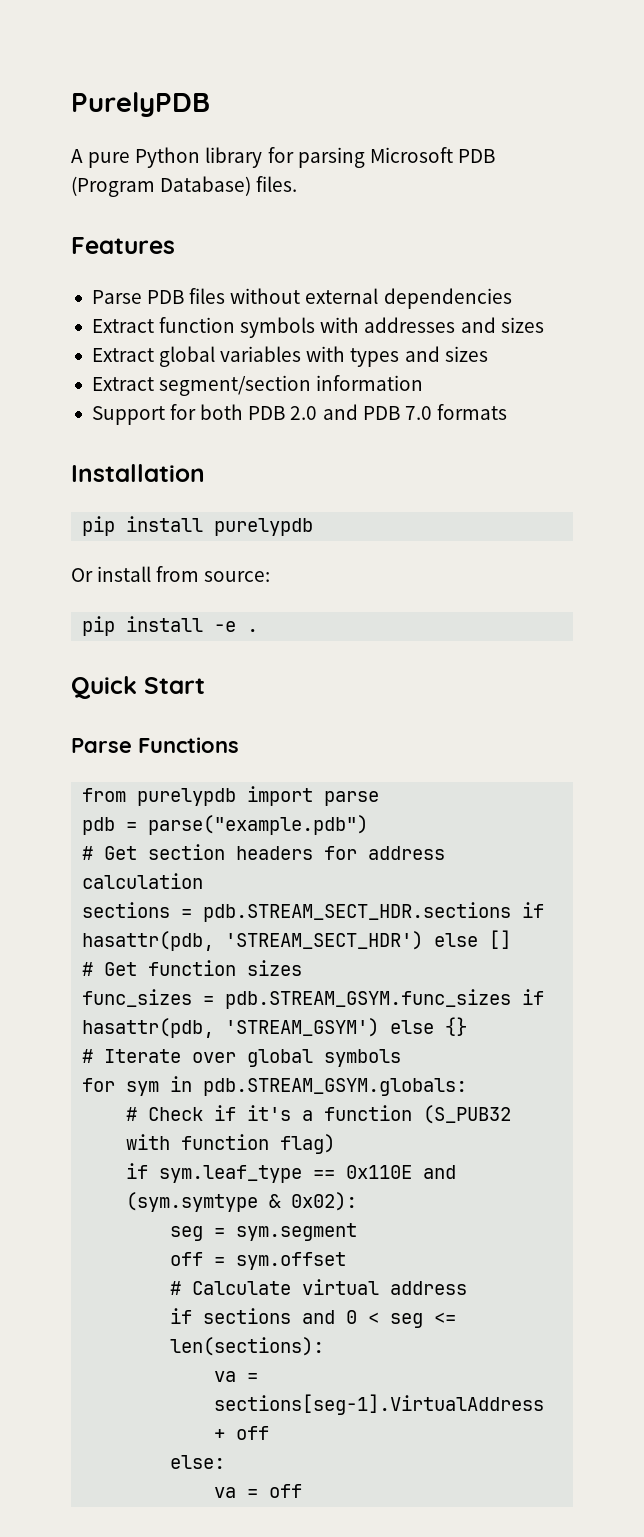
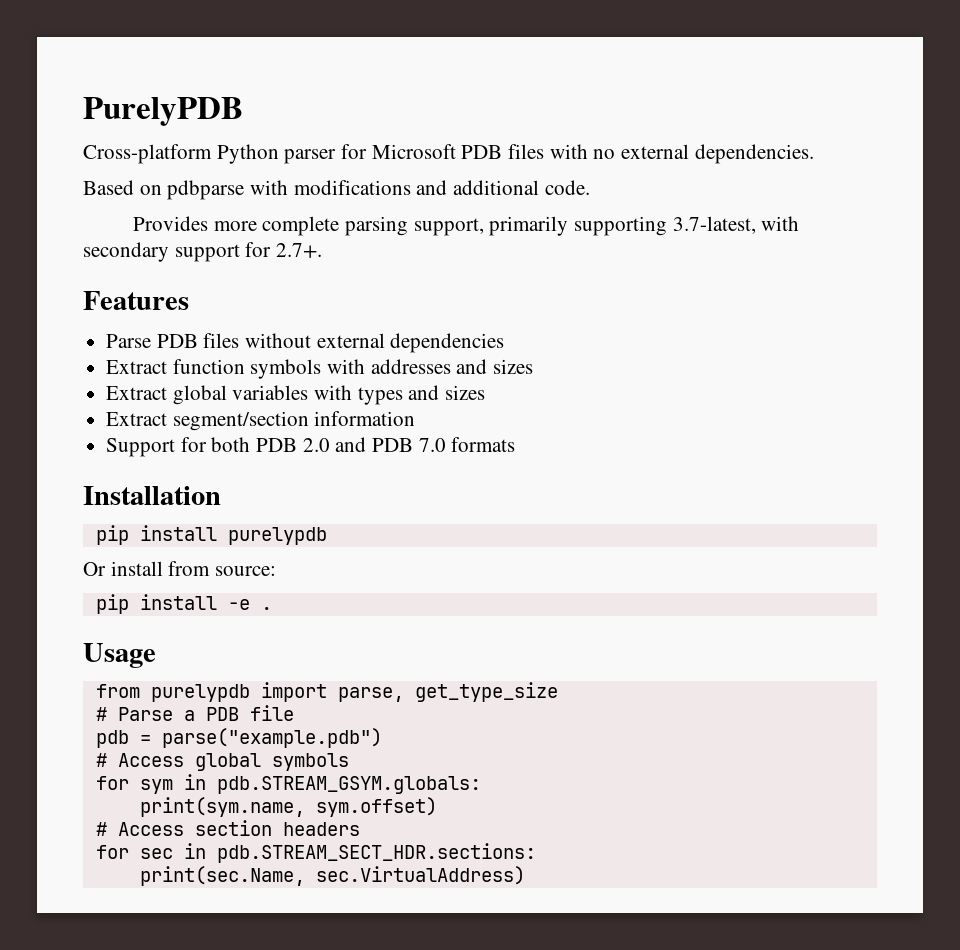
- A pure Python library for parsing Microsoft PDB (Program Database) files.
+ Cross-platform Python parser for Microsoft PDB files with no external dependencies.
+ Based on pdbparse with modifications and additional code.
+ Provides more complete parsing support, primarily supporting 3.7-latest, with secondary support for 2.7+.
- Quick Start
- Parse Functions
+ Usage
- from purelypdb import parse
+ from purelypdb import parse, get_type_size
+ # Parse a PDB file
  pdb = parse("example.pdb")
- # Get section headers for address calculation
- sections = pdb.STREAM_SECT_HDR.sections if hasattr(pdb, 'STREAM_SECT_HDR') else []
- # Get function sizes
- func_sizes = pdb.STREAM_GSYM.func_sizes if hasattr(pdb, 'STREAM_GSYM') else {}
- # Iterate over global symbols
+ # Access global symbols
- # Check if it's a function (S_PUB32 with function flag)
- if sym.leaf_type == 0x110E and (sym.symtype & 0x02):
- seg = sym.segment
- off = sym.offset
- # Calculate virtual address
- if sections and 0 < seg <= len(sections):
- va = sections[seg-1].VirtualAddress + off
- else:
- va = off
+ print(sym.name, sym.offset)
+ # Access section headers
+ for sec in pdb.STREAM_SECT_HDR.sections:
+ print(sec.Name, sec.VirtualAddress)

